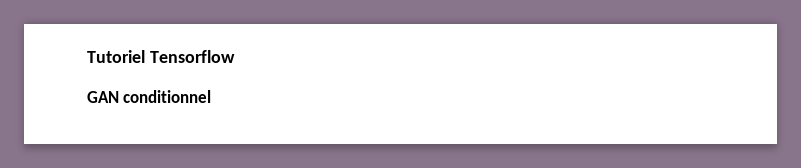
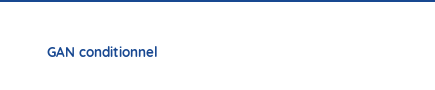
- Tutoriel Tensorflow

